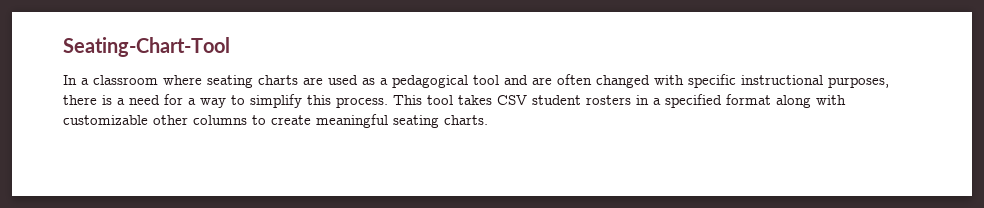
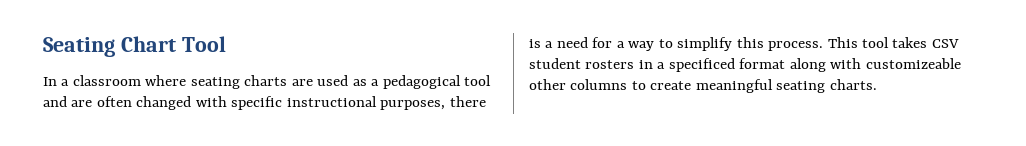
- Seating-Chart-Tool
+ Seating Chart Tool
- This tool takes CSV student rosters in a specified format along with customizable other columns to create meaningful seating charts.
+ This tool takes CSV student rosters in a specificed format along with customizeable other columns to create meaningful seating charts.

